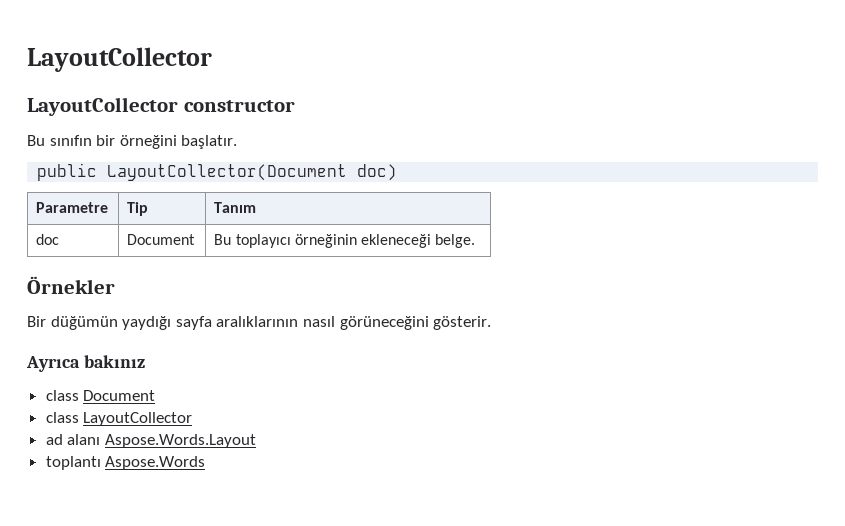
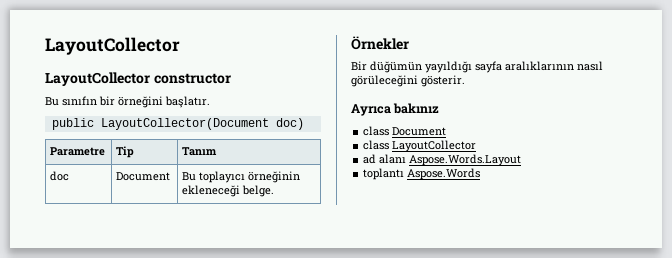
- Bir düğümün yaydığı sayfa aralıklarının nasıl görüneceğini gösterir.
+ Bir düğümün yayıldığı sayfa aralıklarının nasıl görüleceğini gösterir.

